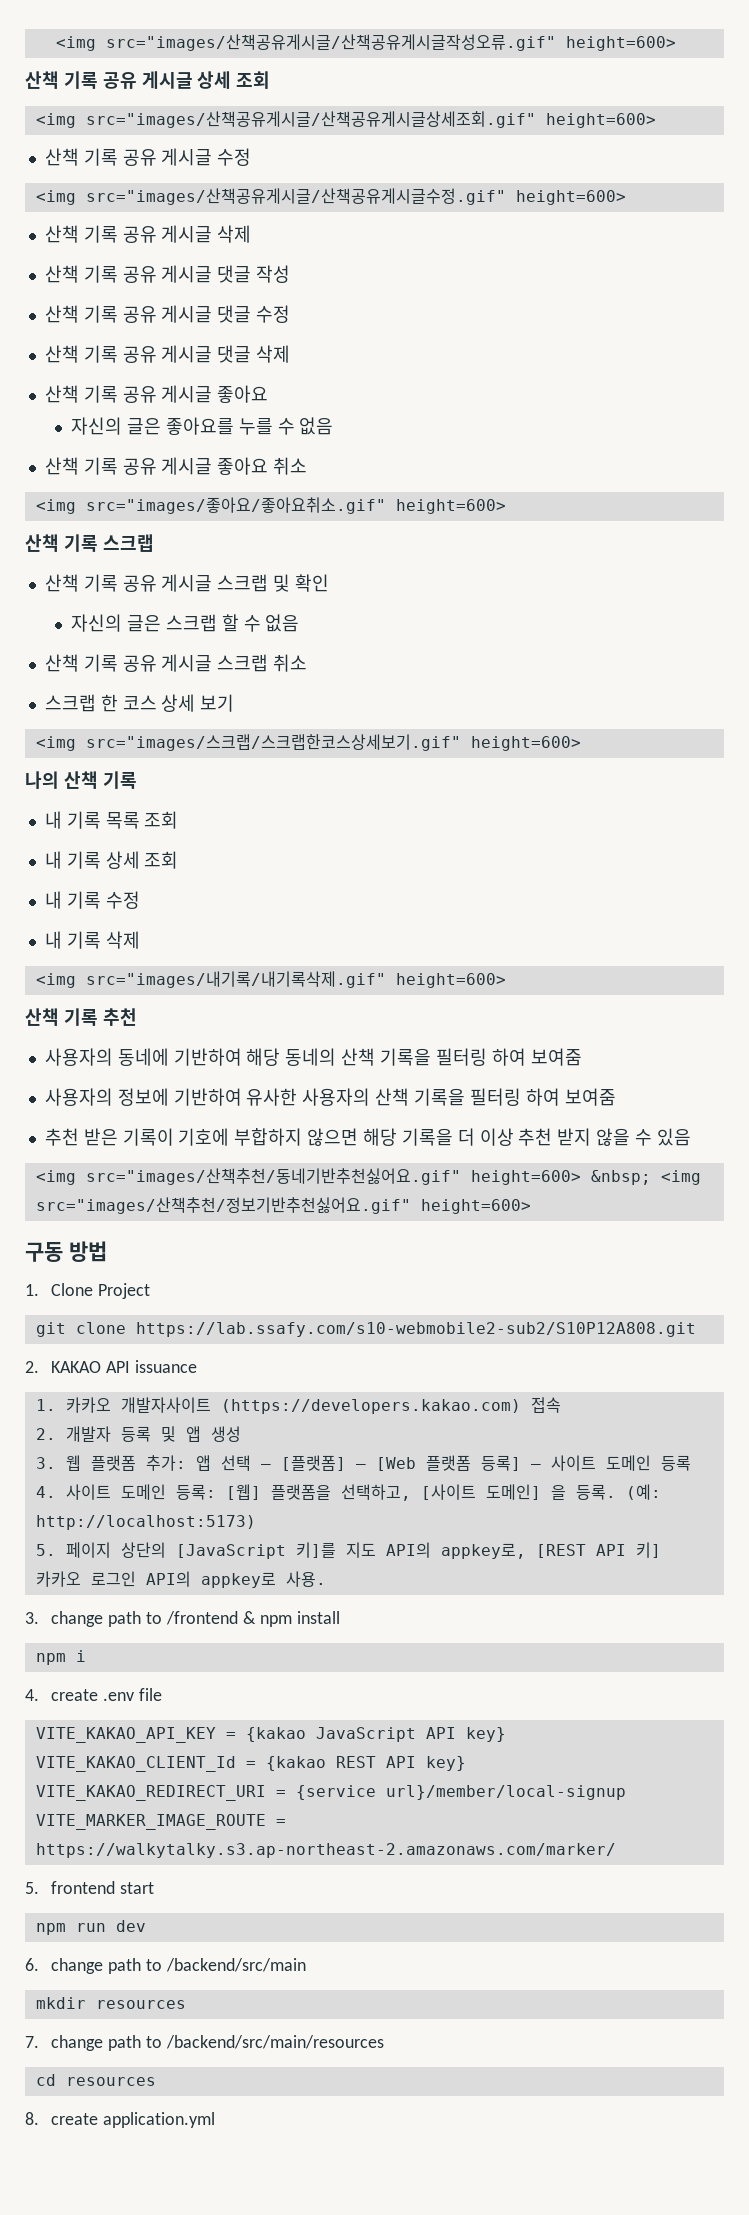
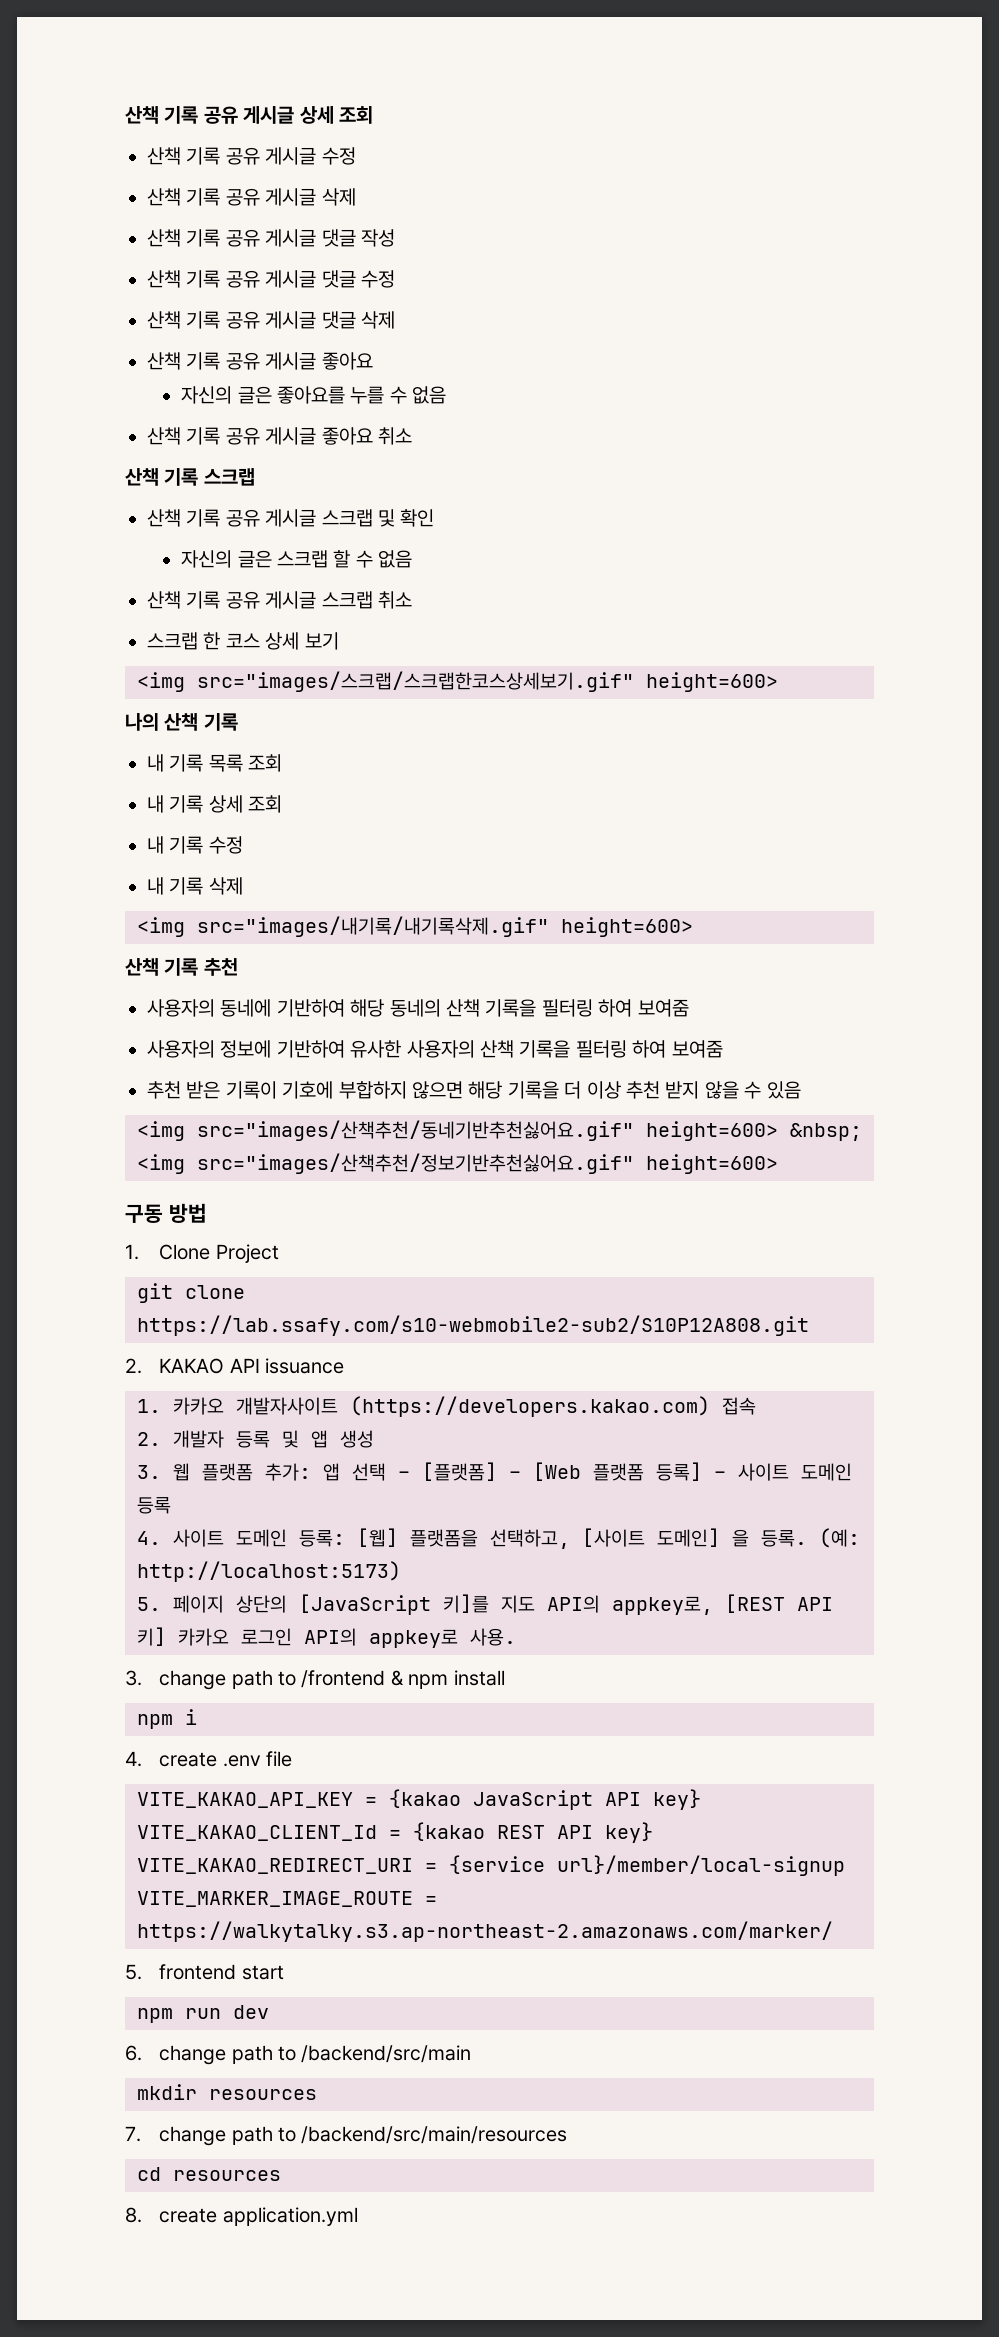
- <img src="images/산책공유게시글/산책공유게시글작성오류.gif" height=600>
- <img src="images/산책공유게시글/산책공유게시글상세조회.gif" height=600>
- <img src="images/산책공유게시글/산책공유게시글수정.gif" height=600>
- <img src="images/좋아요/좋아요취소.gif" height=600>

